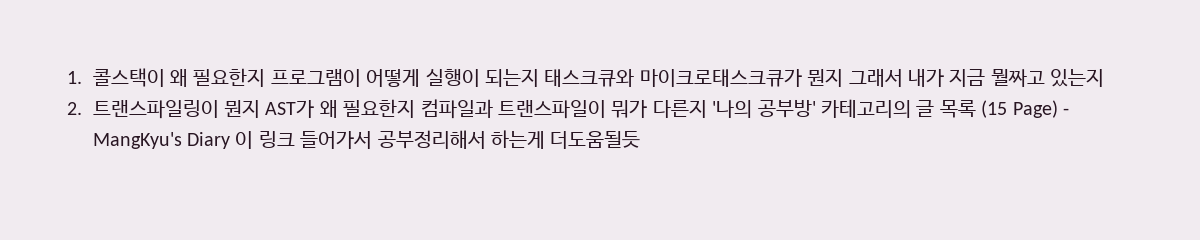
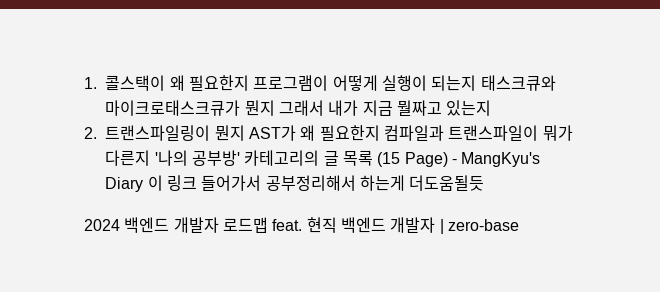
+ 2024 백엔드 개발자 로드맵 feat. 현직 백엔드 개발자 | zero-base

